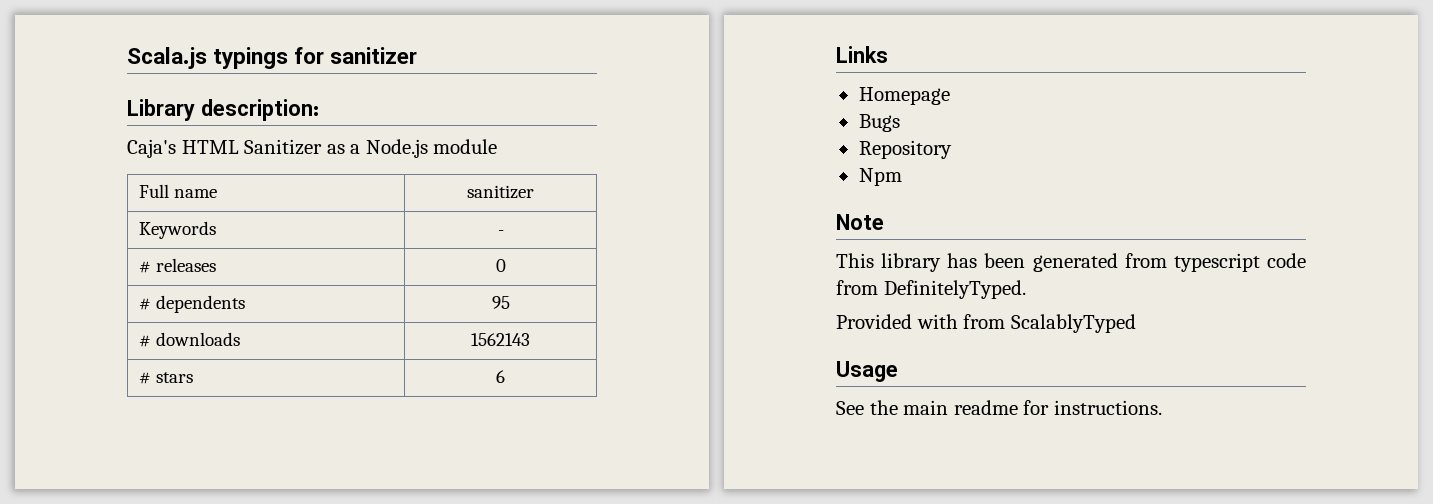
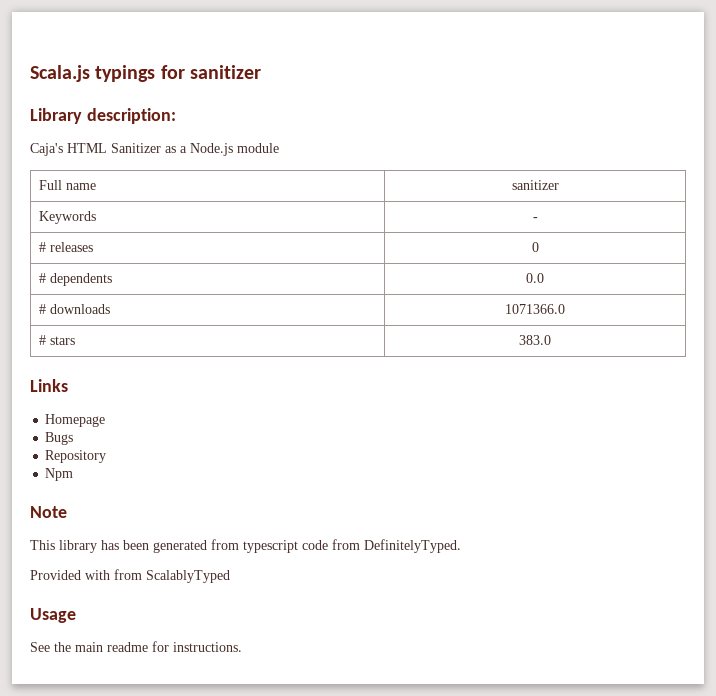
- # dependents | 95
+ # dependents | 0.0
- # downloads | 1562143
+ # downloads | 1071366.0
- # stars | 6
+ # stars | 383.0

